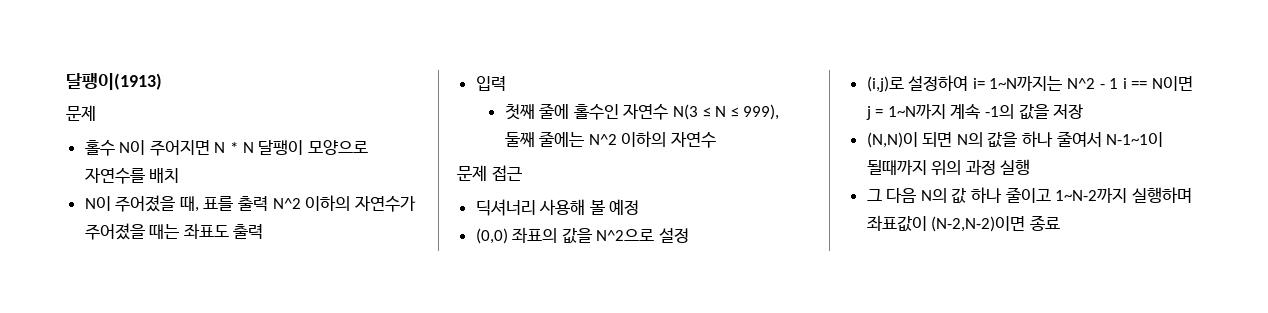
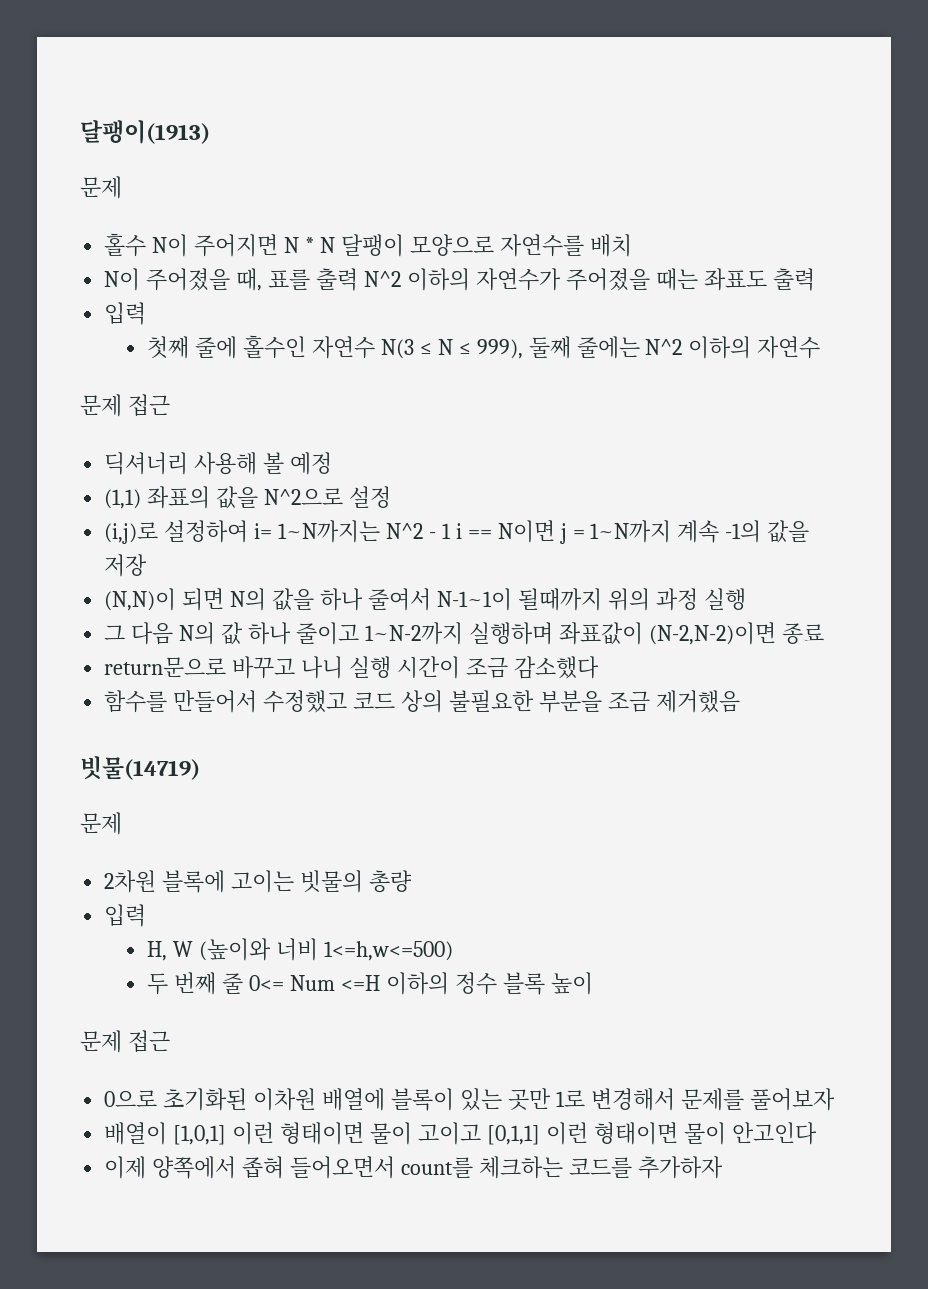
- (0,0) 좌표의 값을 N^2으로 설정
+ (1,1) 좌표의 값을 N^2으로 설정
+ return문으로 바꾸고 나니 실행 시간이 조금 감소했다
+ 함수를 만들어서 수정했고 코드 상의 불필요한 부분을 조금 제거했음
+ 빗물(14719)
+ 문제
+ 2차원 블록에 고이는 빗물의 총량
+ 입력
+ H, W (높이와 너비 1<=h,w<=500)
+ 두 번째 줄 0<= Num <=H 이하의 정수 블록 높이
+ 문제 접근
+ 0으로 초기화된 이차원 배열에 블록이 있는 곳만 1로 변경해서 문제를 풀어보자
+ 배열이 [1,0,1] 이런 형태이면 물이 고이고 [0,1,1] 이런 형태이면 물이 안고인다
+ 이제 양쪽에서 좁혀 들어오면서 count를 체크하는 코드를 추가하자

